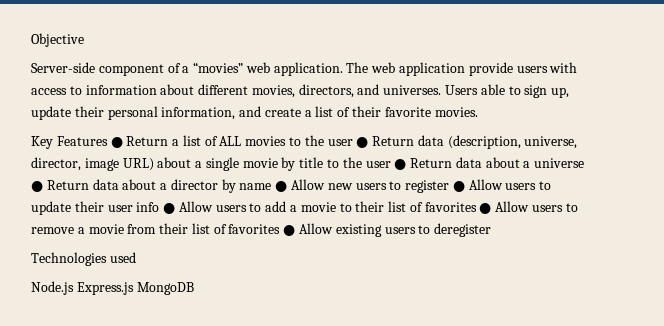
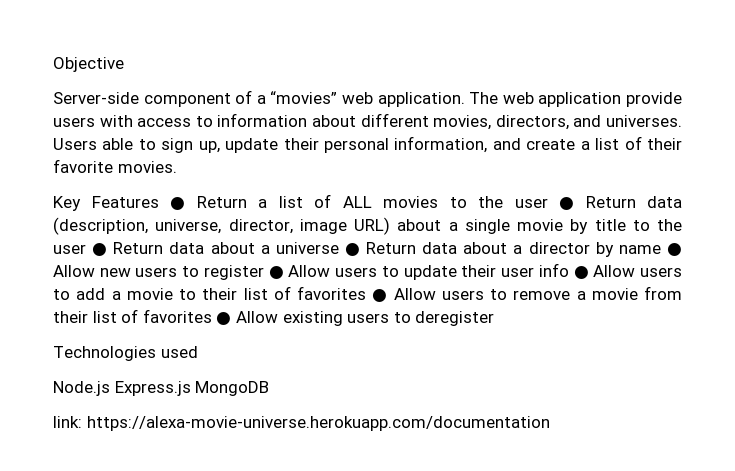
+ link: https://alexa-movie-universe.herokuapp.com/documentation

